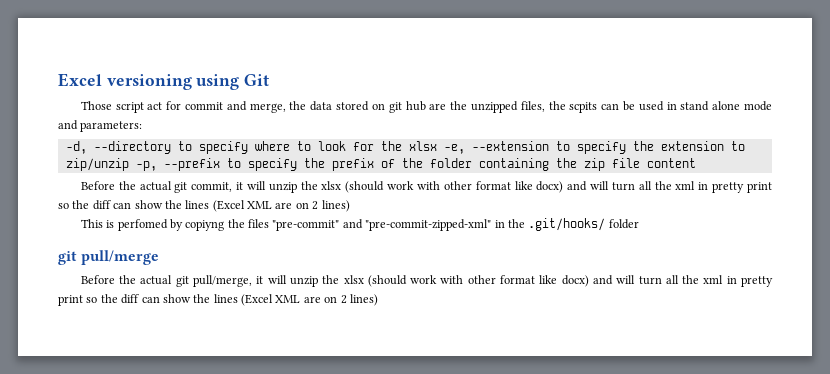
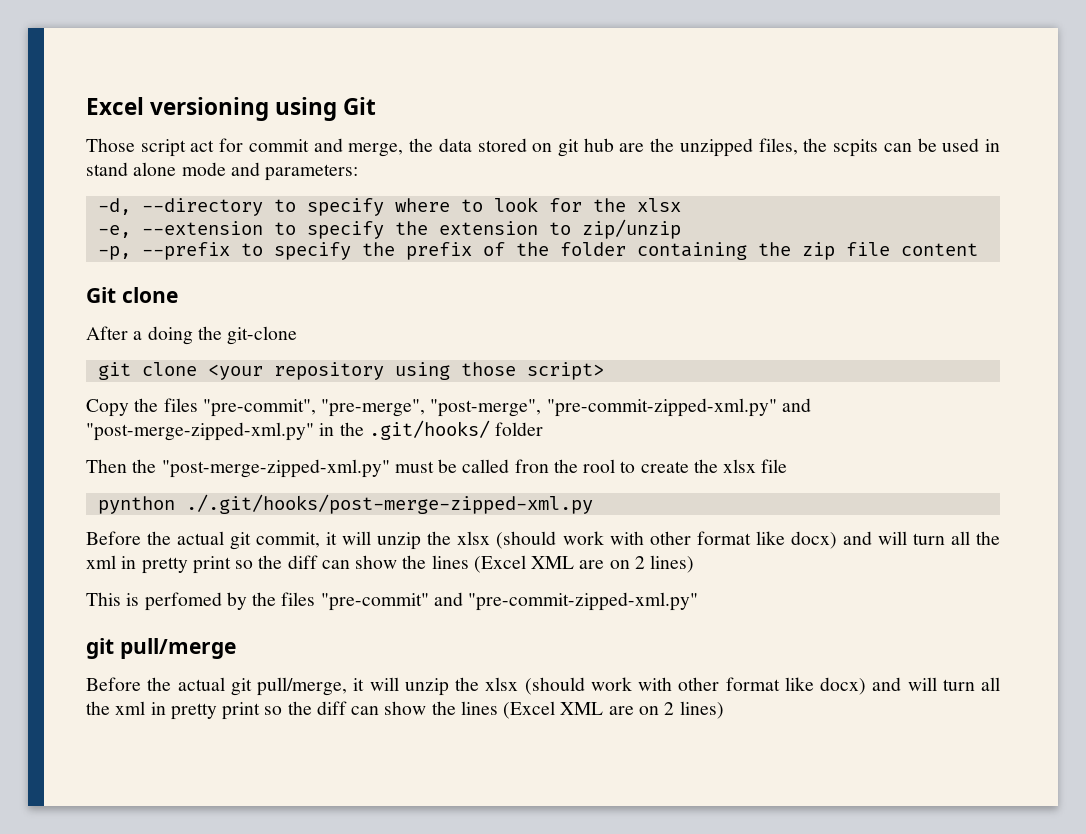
- -d, --directory to specify where to look for the xlsx -e, --extension to specify the extension to zip/unzip -p, --prefix to specify the prefix of the folder containing the zip file content
+ -d, --directory to specify where to look for the xlsx
+ -e, --extension to specify the extension to zip/unzip
+ -p, --prefix to specify the prefix of the folder containing the zip file content
+ Git clone
+ After a doing the git-clone
+ git clone <your repository using those script>
+ Copy the files "pre-commit", "pre-merge", "post-merge", "pre-commit-zipped-xml.py" and "post-merge-zipped-xml.py" in the .git/hooks/ folder
+ Then the "post-merge-zipped-xml.py" must be called fron the rool to create the xlsx file
+ pynthon ./.git/hooks/post-merge-zipped-xml.py
- This is perfomed by copiyng the files "pre-commit" and "pre-commit-zipped-xml" in the .git/hooks/ folder
+ This is perfomed by the files "pre-commit" and "pre-commit-zipped-xml.py"

